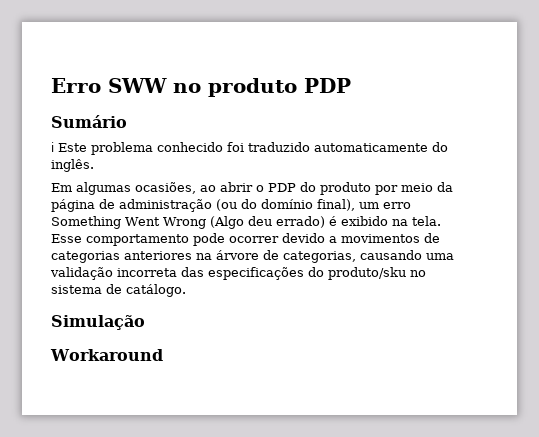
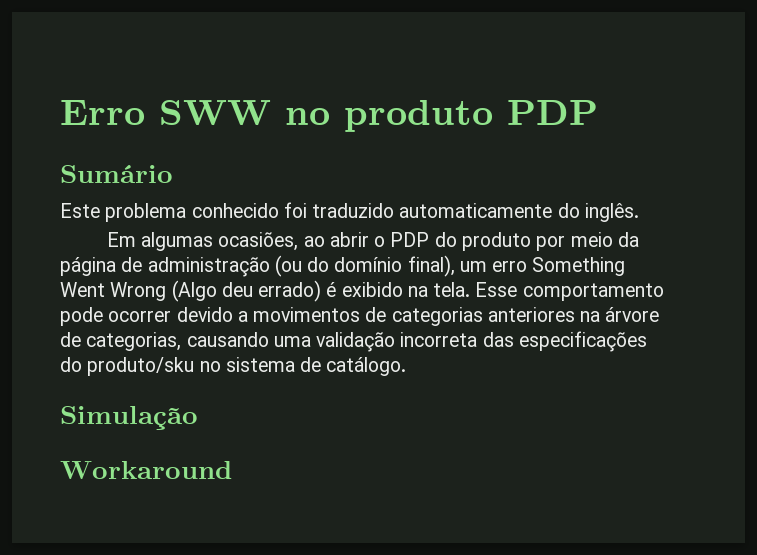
- ℹ Este problema conhecido foi traduzido automaticamente do inglês.
+ Este problema conhecido foi traduzido automaticamente do inglês.

